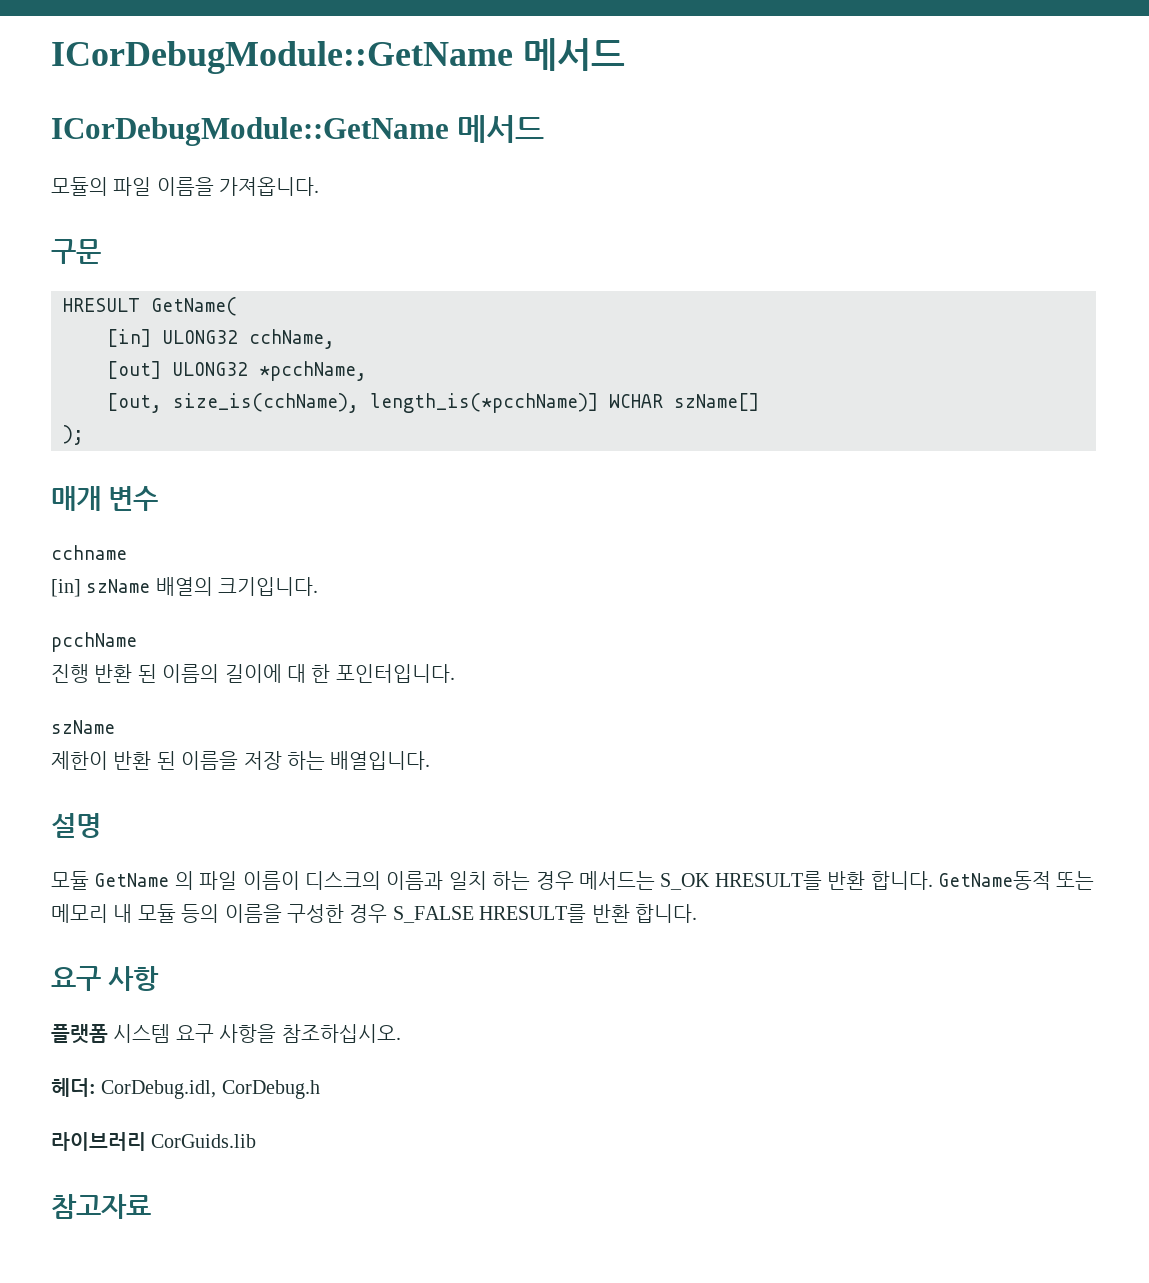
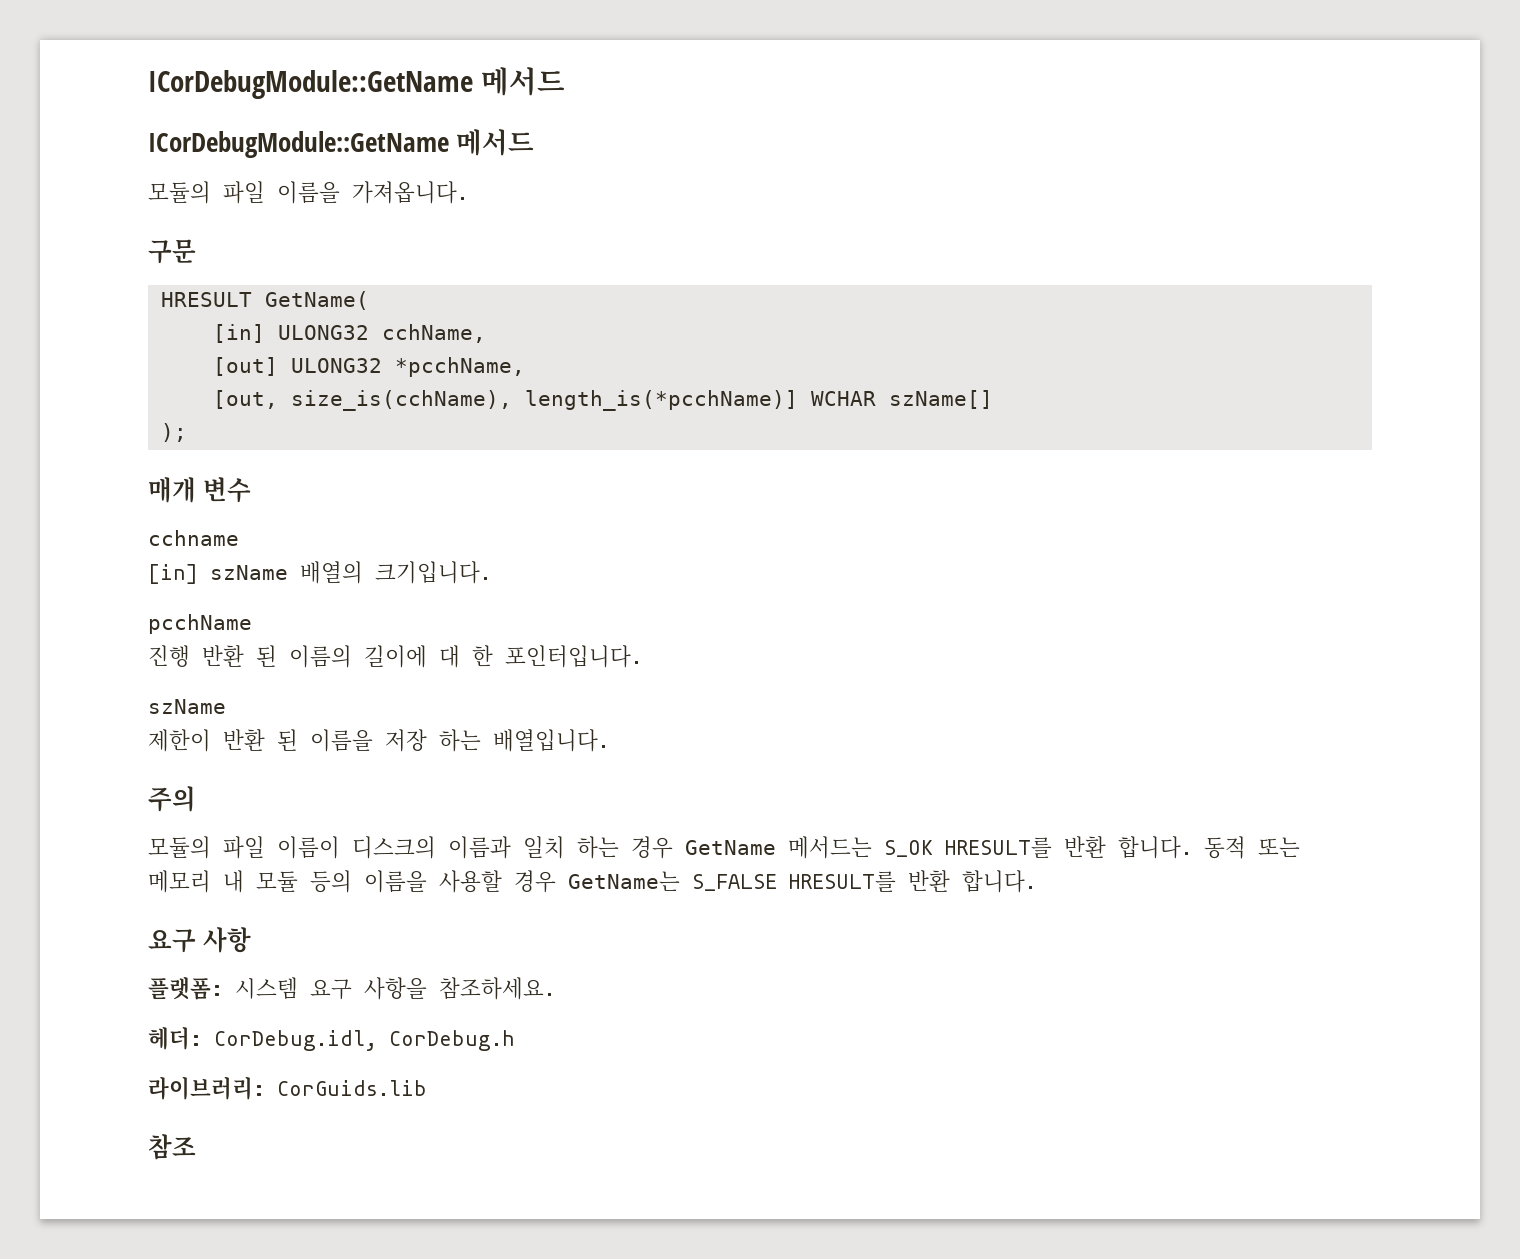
- 설명
- 모듈 GetName 의 파일 이름이 디스크의 이름과 일치 하는 경우 메서드는 S_OK HRESULT를 반환 합니다.
+ 주의
+ 모듈의 파일 이름이 디스크의 이름과 일치 하는 경우 GetName 메서드는 S_OK HRESULT를 반환 합니다.
- GetName동적 또는 메모리 내 모듈 등의 이름을 구성한 경우 S_FALSE HRESULT를 반환 합니다.
+ 동적 또는 메모리 내 모듈 등의 이름을 사용할 경우 GetName는 S_FALSE HRESULT를 반환 합니다.
- 플랫폼 시스템 요구 사항을 참조하십시오.
+ 플랫폼: 시스템 요구 사항을 참조하세요.
- 라이브러리 CorGuids.lib
+ 라이브러리: CorGuids.lib
- 참고자료
+ 참조

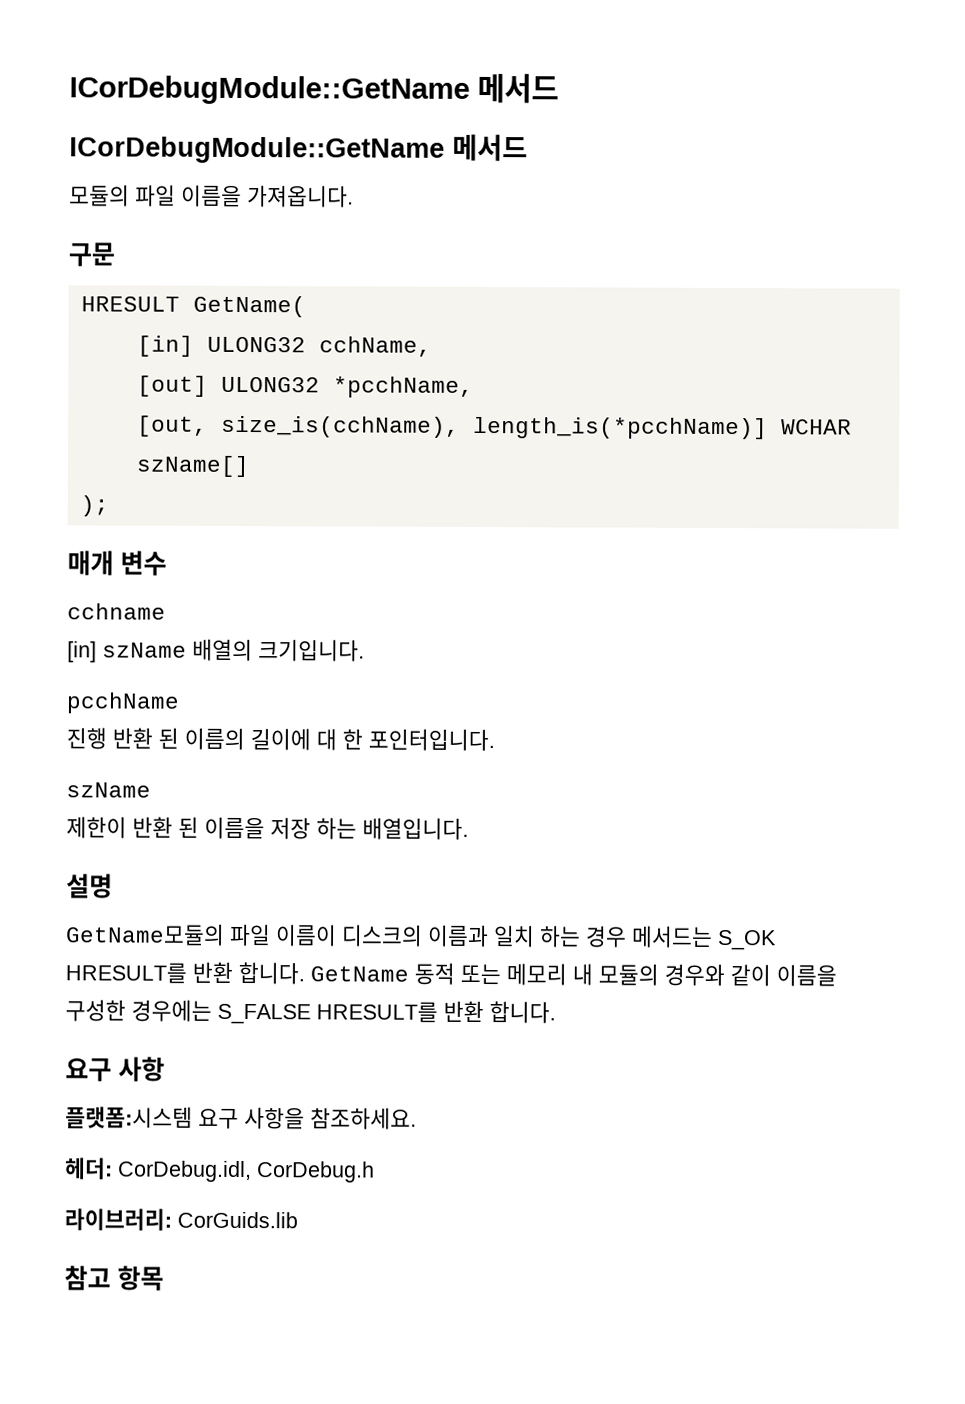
- 주의
- 모듈의 파일 이름이 디스크의 이름과 일치 하는 경우 GetName 메서드는 S_OK HRESULT를 반환 합니다.
+ 설명
+ GetName모듈의 파일 이름이 디스크의 이름과 일치 하는 경우 메서드는 S_OK HRESULT를 반환 합니다.
- 동적 또는 메모리 내 모듈 등의 이름을 사용할 경우 GetName는 S_FALSE HRESULT를 반환 합니다.
+ GetName 동적 또는 메모리 내 모듈의 경우와 같이 이름을 구성한 경우에는 S_FALSE HRESULT를 반환 합니다.
- 플랫폼: 시스템 요구 사항을 참조하세요.
+ 플랫폼:시스템 요구 사항을 참조하세요.
- 참조
+ 참고 항목

